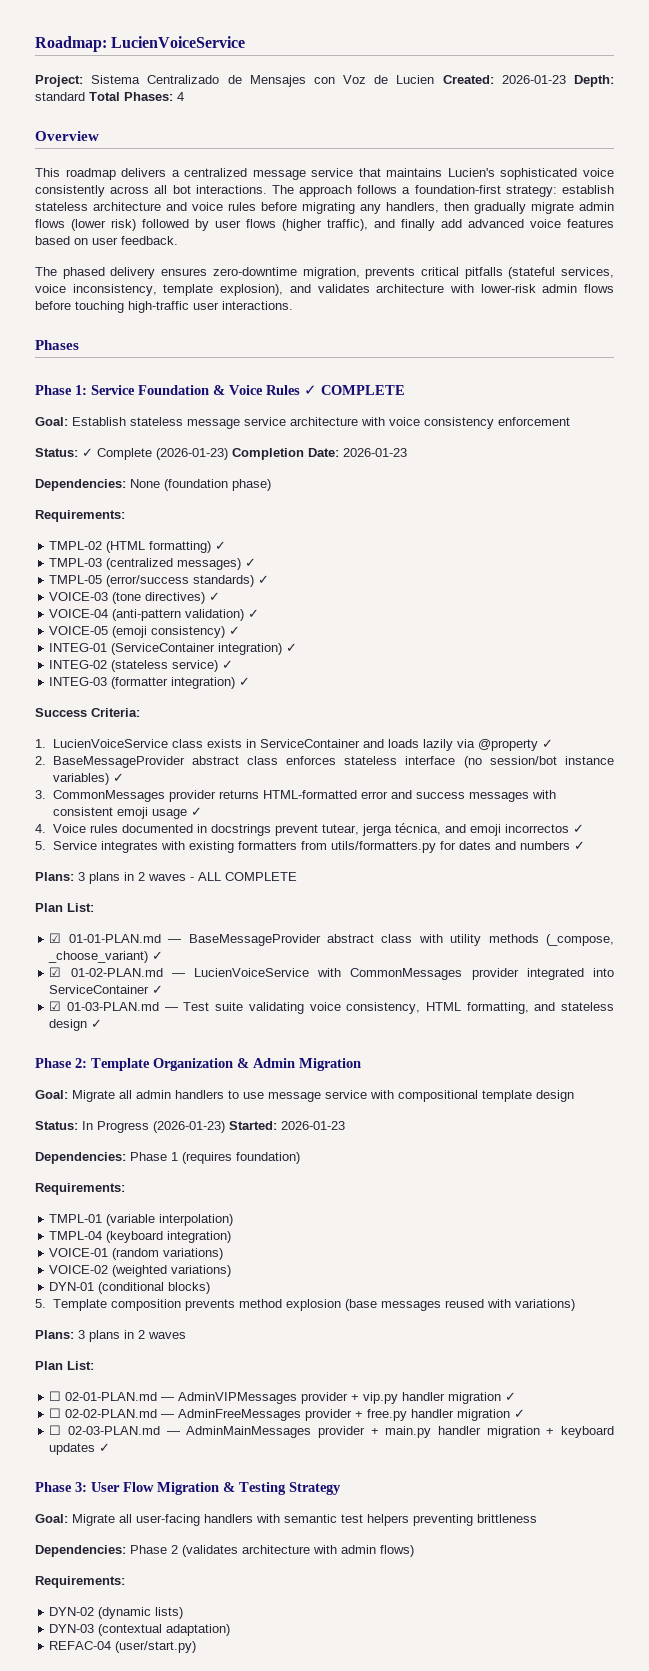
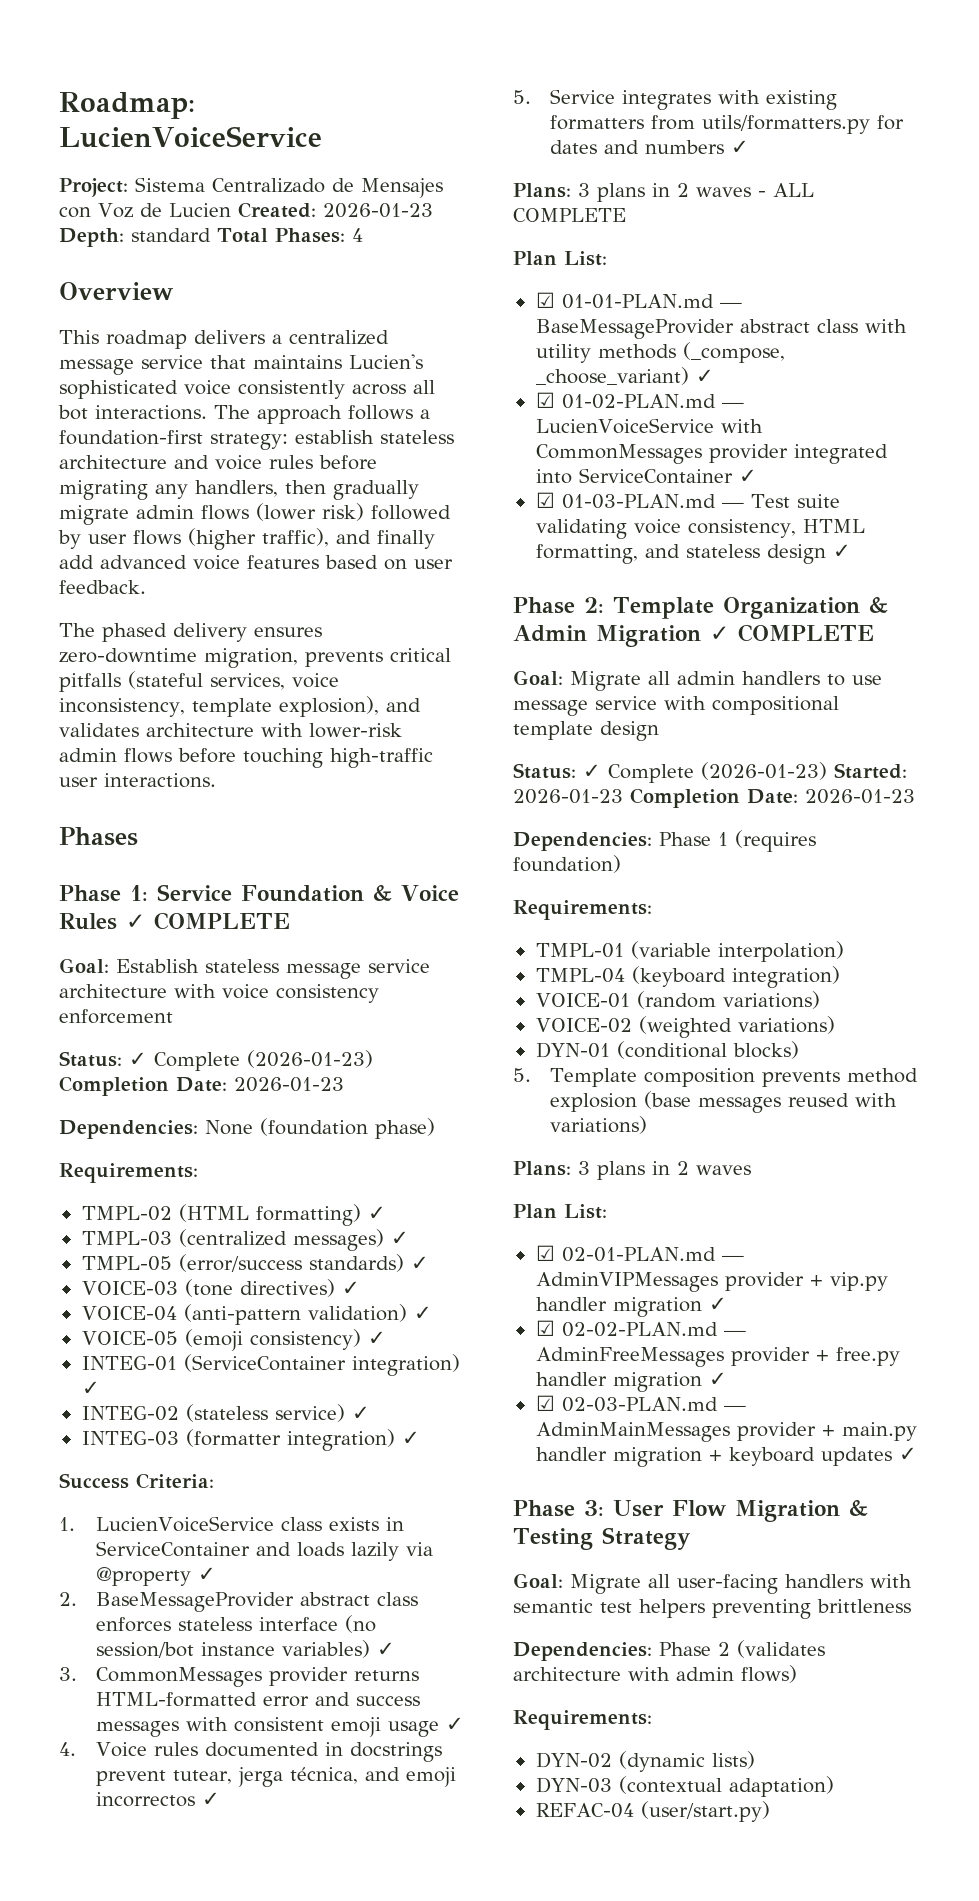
- Phase 2: Template Organization & Admin Migration
+ Phase 2: Template Organization & Admin Migration ✓ COMPLETE
- Status: In Progress (2026-01-23) Started: 2026-01-23
+ Status: ✓ Complete (2026-01-23) Started: 2026-01-23 Completion Date: 2026-01-23
- ☐ 02-01-PLAN.md — AdminVIPMessages provider + vip.py handler migration ✓
+ ☑ 02-01-PLAN.md — AdminVIPMessages provider + vip.py handler migration ✓
- ☐ 02-02-PLAN.md — AdminFreeMessages provider + free.py handler migration ✓
+ ☑ 02-02-PLAN.md — AdminFreeMessages provider + free.py handler migration ✓
- ☐ 02-03-PLAN.md — AdminMainMessages provider + main.py handler migration + keyboard updates ✓
+ ☑ 02-03-PLAN.md — AdminMainMessages provider + main.py handler migration + keyboard updates ✓

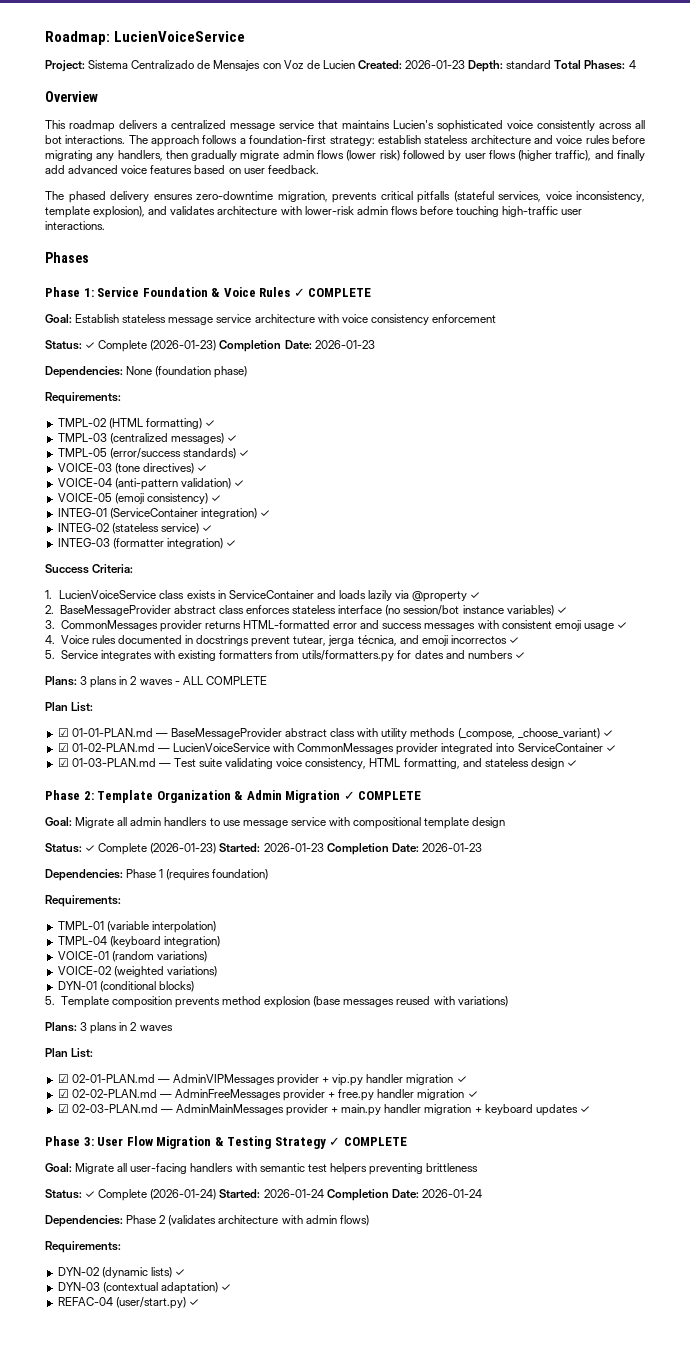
- Phase 3: User Flow Migration & Testing Strategy
+ Phase 3: User Flow Migration & Testing Strategy ✓ COMPLETE
+ Status: ✓ Complete (2026-01-24) Started: 2026-01-24 Completion Date: 2026-01-24
- DYN-02 (dynamic lists)
+ DYN-02 (dynamic lists) ✓
- DYN-03 (contextual adaptation)
+ DYN-03 (contextual adaptation) ✓
- REFAC-04 (user/start.py)
+ REFAC-04 (user/start.py) ✓

